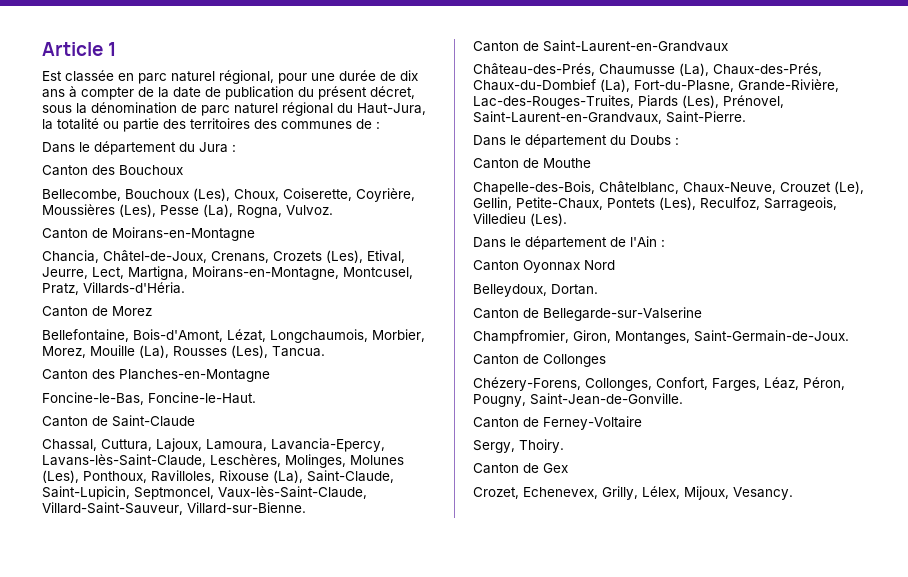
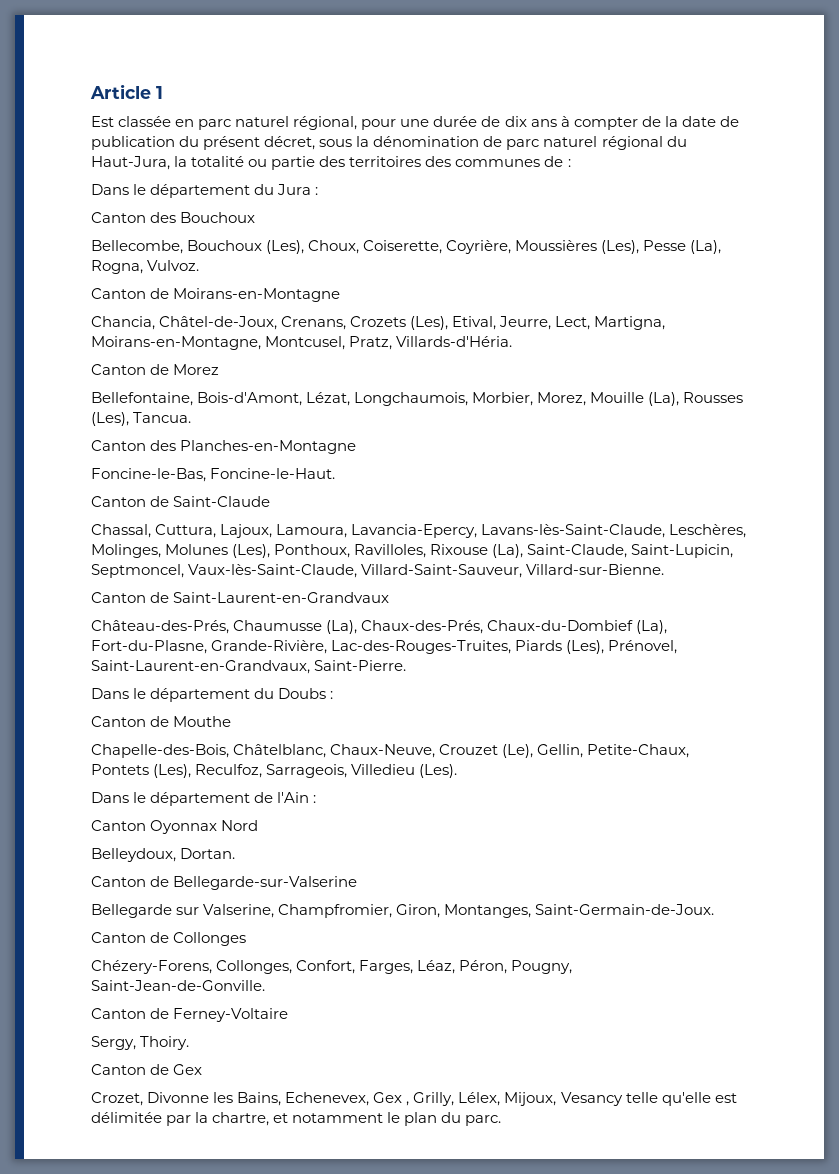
- Champfromier, Giron, Montanges, Saint-Germain-de-Joux.
+ Bellegarde sur Valserine, Champfromier, Giron, Montanges, Saint-Germain-de-Joux.
- Crozet, Echenevex, Grilly, Lélex, Mijoux, Vesancy.
+ Crozet, Divonne les Bains, Echenevex, Gex , Grilly, Lélex, Mijoux, Vesancy telle qu'elle est délimitée par la chartre, et notamment le plan du parc.

